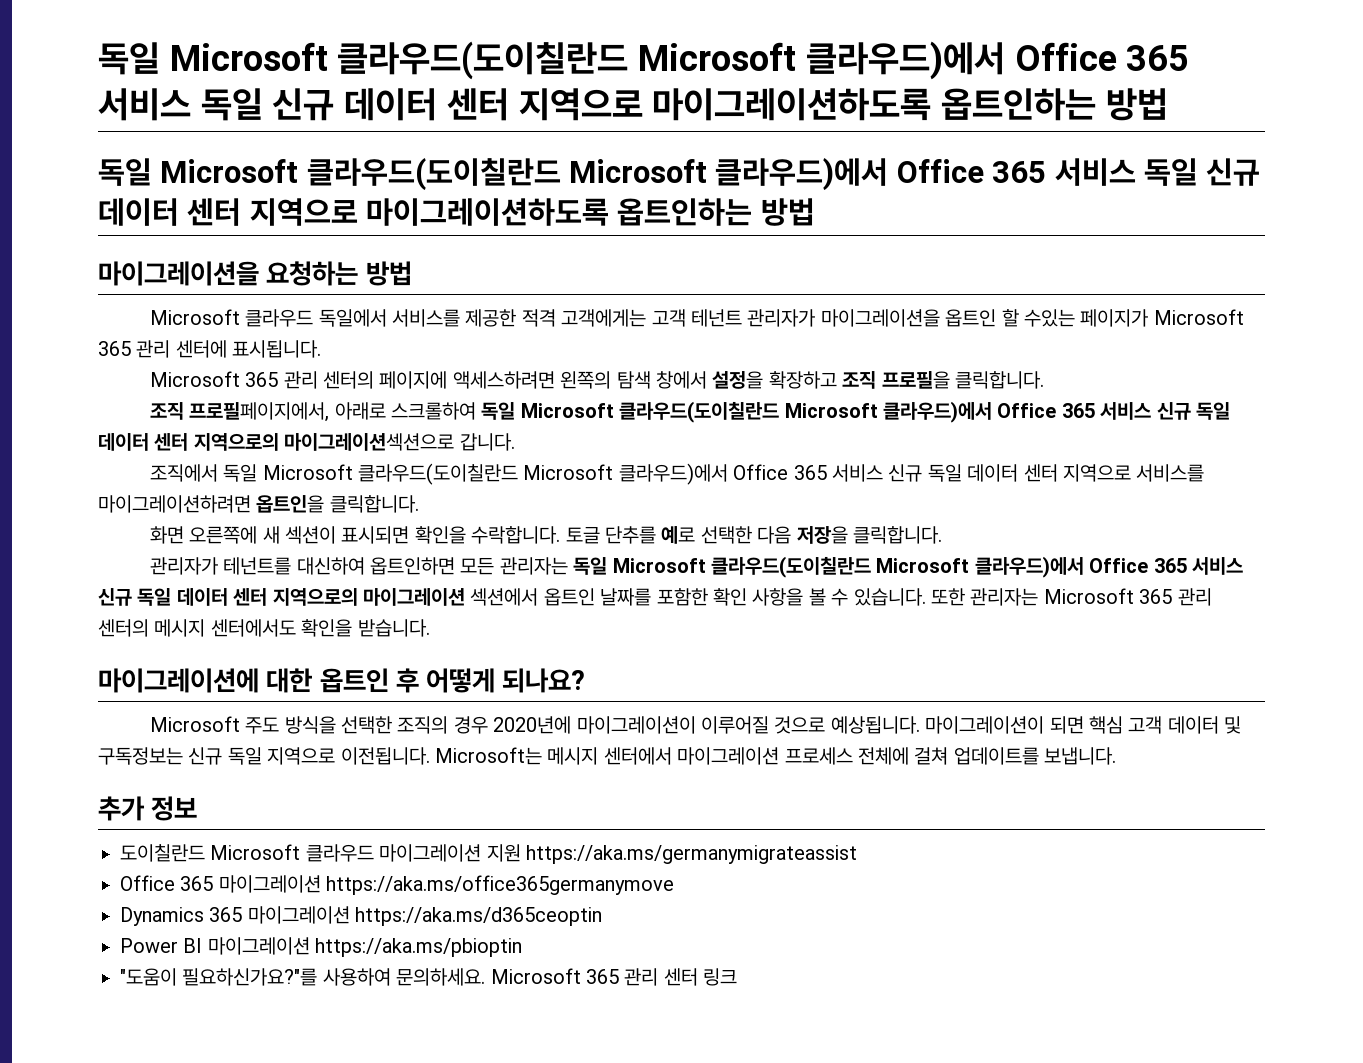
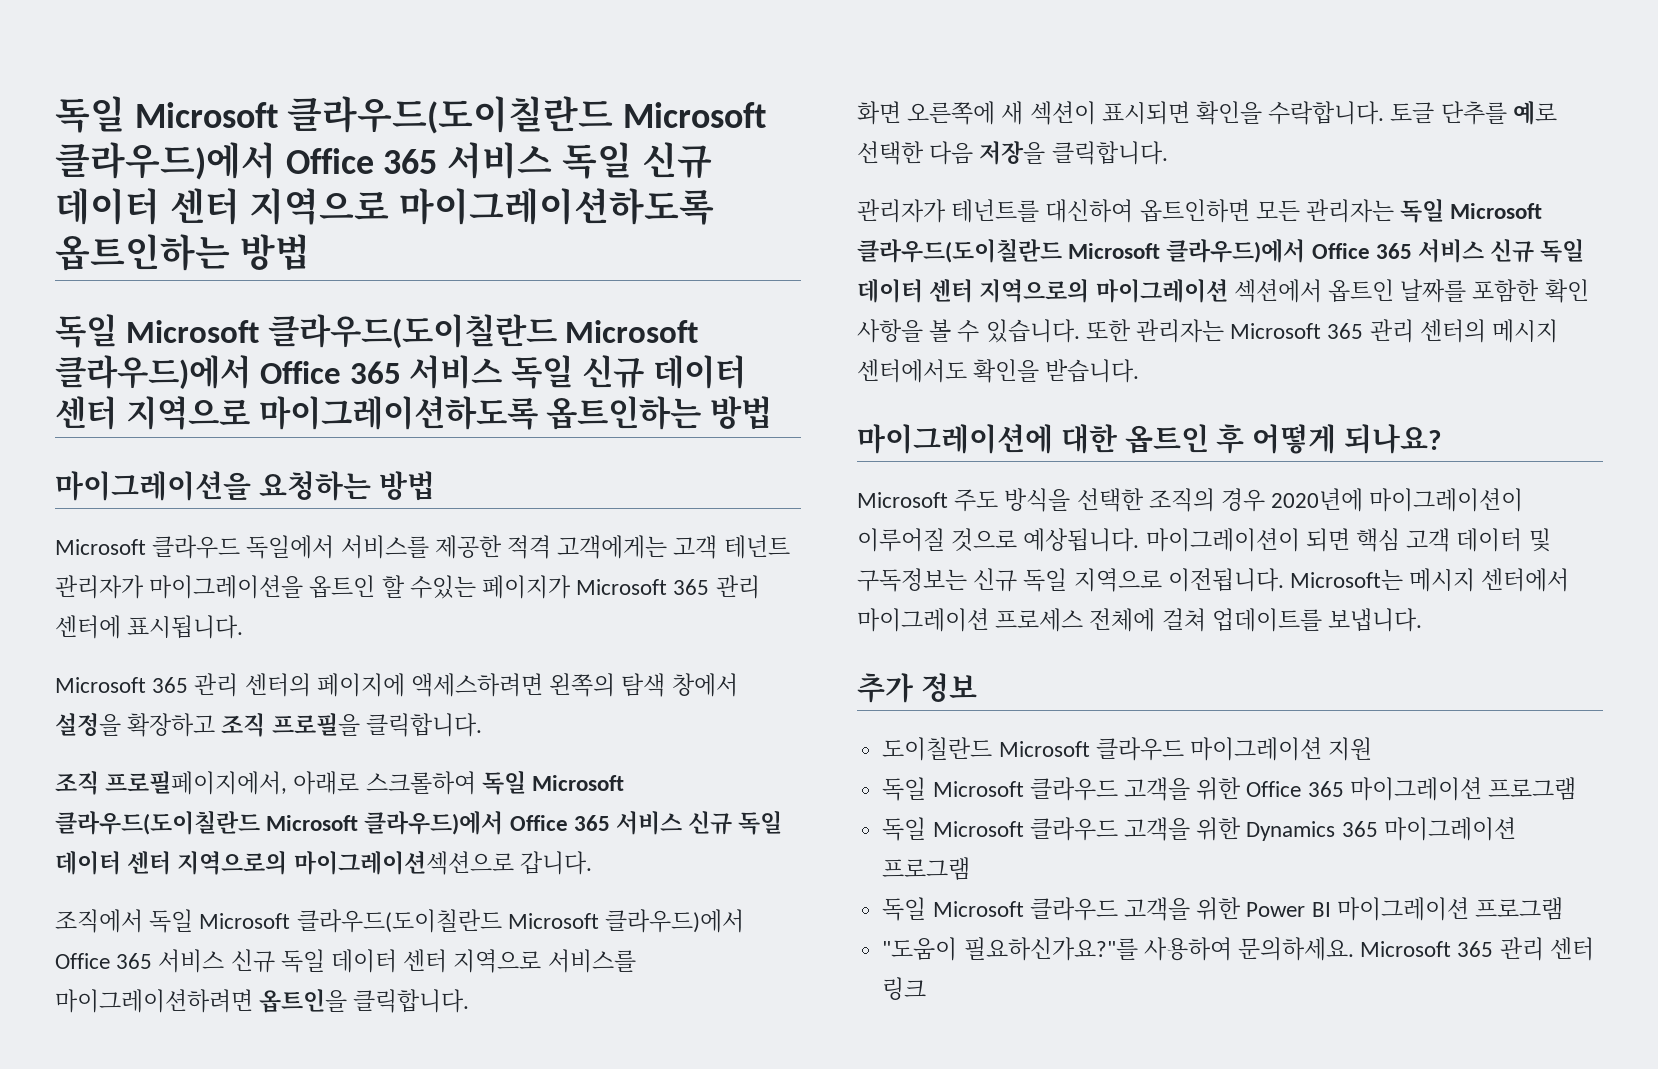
- 도이칠란드 Microsoft 클라우드 마이그레이션 지원 https://aka.ms/germanymigrateassist
- Office 365 마이그레이션 https://aka.ms/office365germanymove
- Dynamics 365 마이그레이션 https://aka.ms/d365ceoptin
- Power BI 마이그레이션 https://aka.ms/pbioptin
+ 도이칠란드 Microsoft 클라우드 마이그레이션 지원
+ 독일 Microsoft 클라우드 고객을 위한 Office 365 마이그레이션 프로그램
+ 독일 Microsoft 클라우드 고객을 위한 Dynamics 365 마이그레이션 프로그램
+ 독일 Microsoft 클라우드 고객을 위한 Power BI 마이그레이션 프로그램

